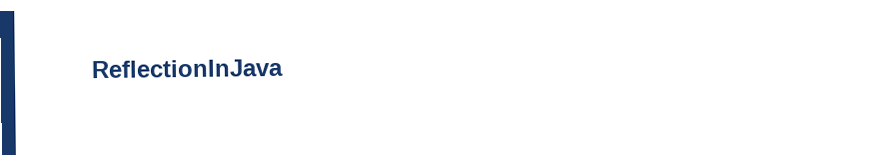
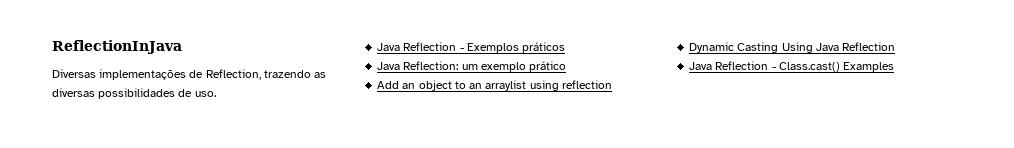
+ Diversas implementações de Reflection, trazendo as diversas possibilidades de uso.
+ Java Reflection - Exemplos práticos
+ Java Reflection: um exemplo prático
+ Add an object to an arraylist using reflection
+ Dynamic Casting Using Java Reflection
+ Java Reflection - Class.cast() Examples

